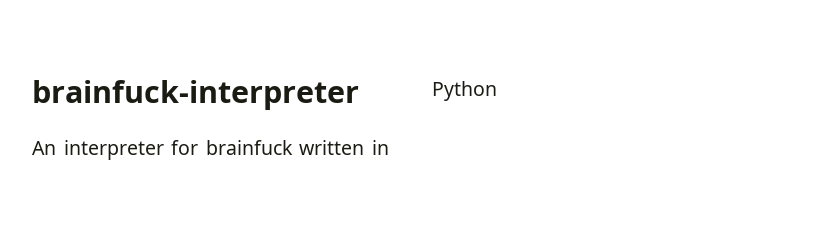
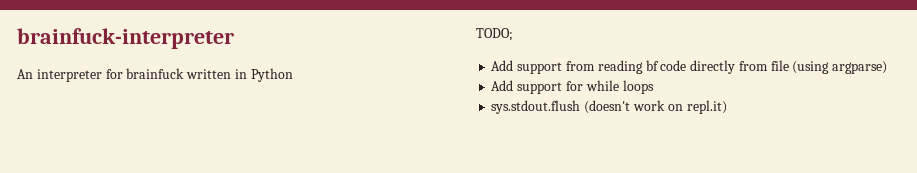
+ TODO;
+ Add support from reading bf code directly from file (using argparse)
+ Add support for while loops
+ sys.stdout.flush (doesn't work on repl.it)

